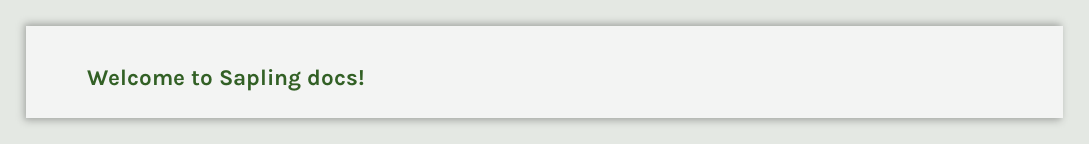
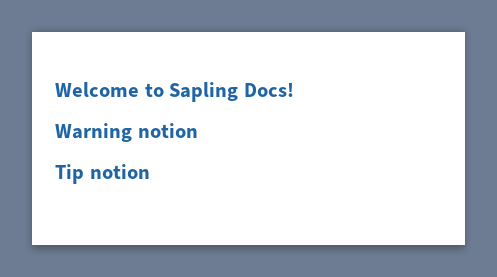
- Welcome to Sapling docs!
+ Welcome to Sapling Docs!
+ Warning notion
+ Tip notion

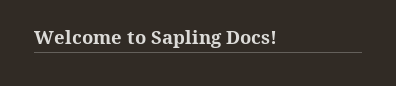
- Warning notion
- Tip notion

